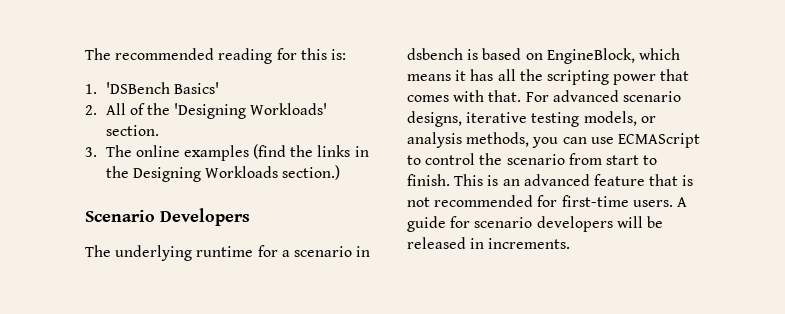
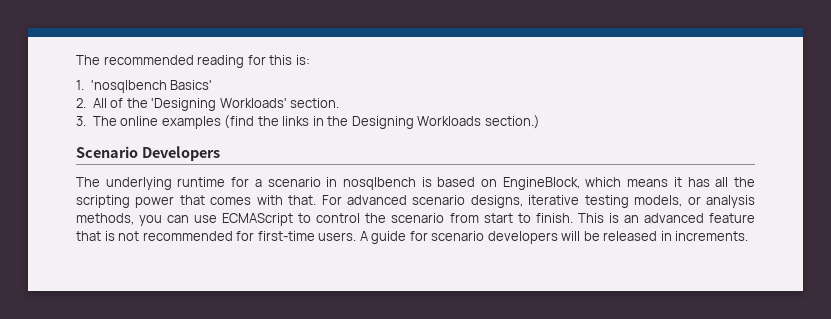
- 1. 'DSBench Basics'
+ 1. 'nosqlbench Basics'
- The underlying runtime for a scenario in dsbench is based on EngineBlock, which means it has all the scripting power that comes with that.
+ The underlying runtime for a scenario in nosqlbench is based on EngineBlock, which means it has all the scripting power that comes with that.

